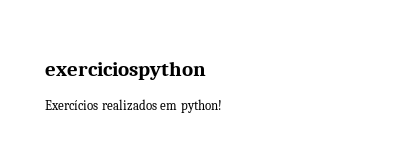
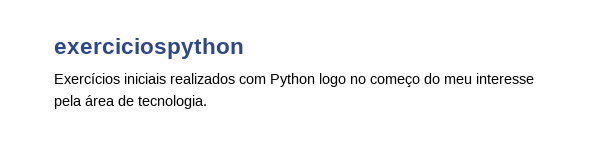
- Exercícios realizados em python!
+ Exercícios iniciais realizados com Python logo no começo do meu interesse pela área de tecnologia.

